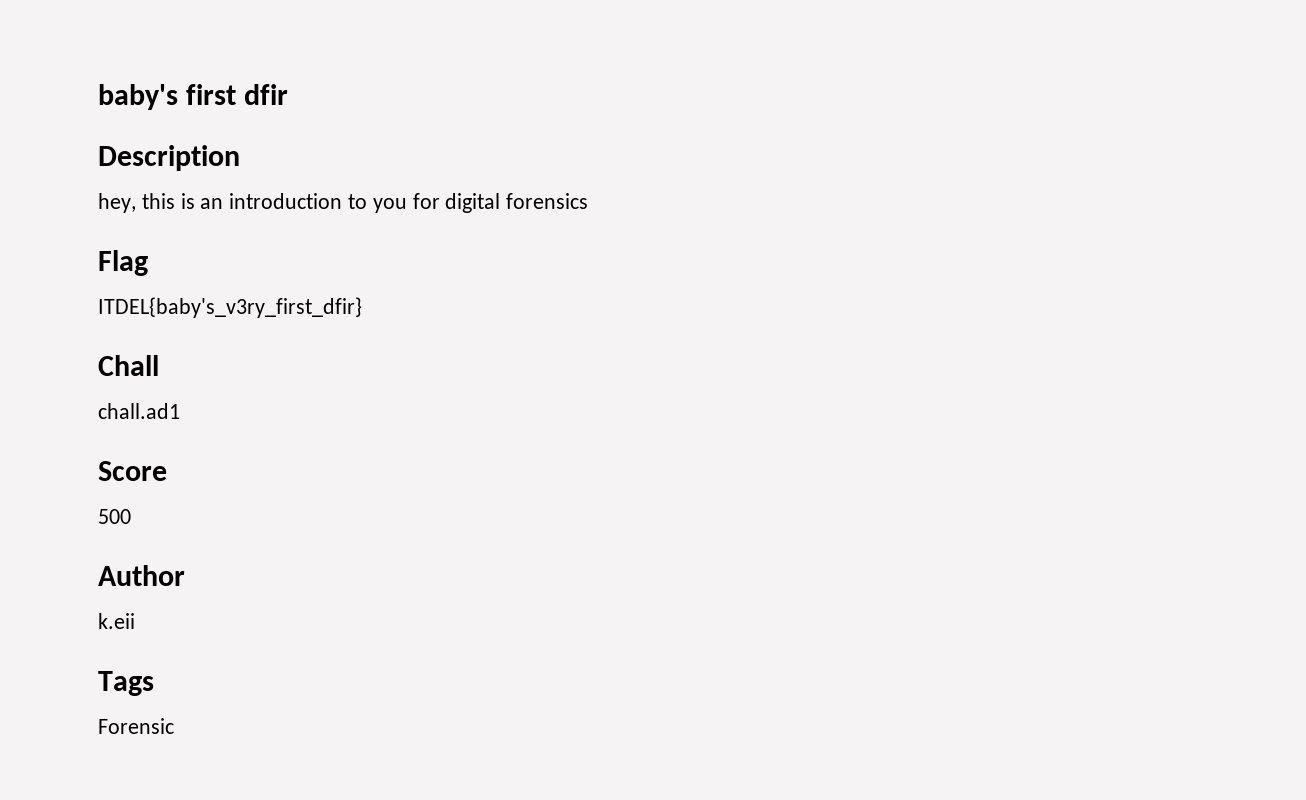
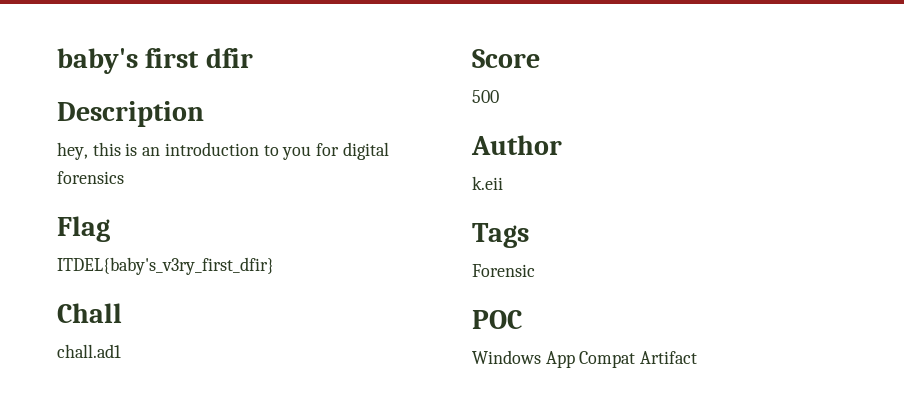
+ POC
+ Windows App Compat Artifact

